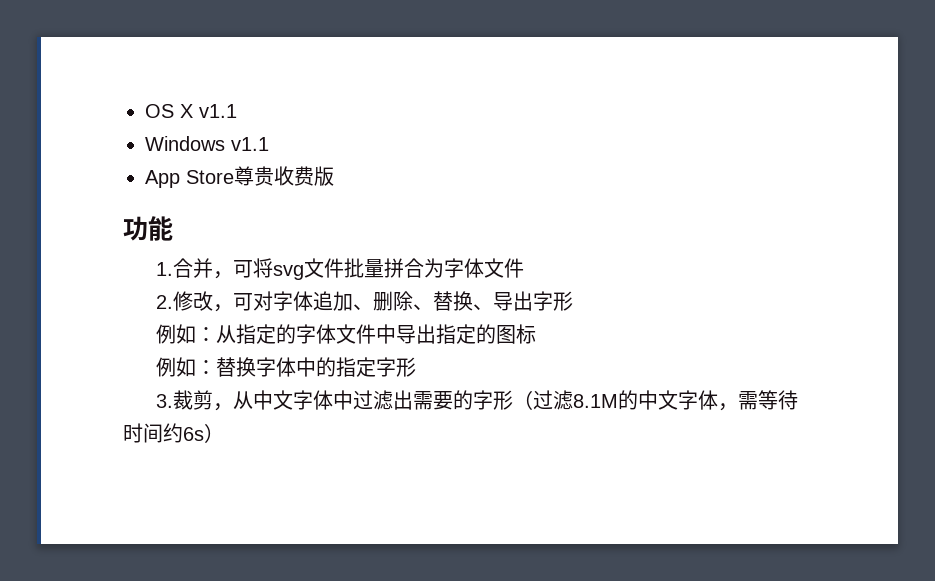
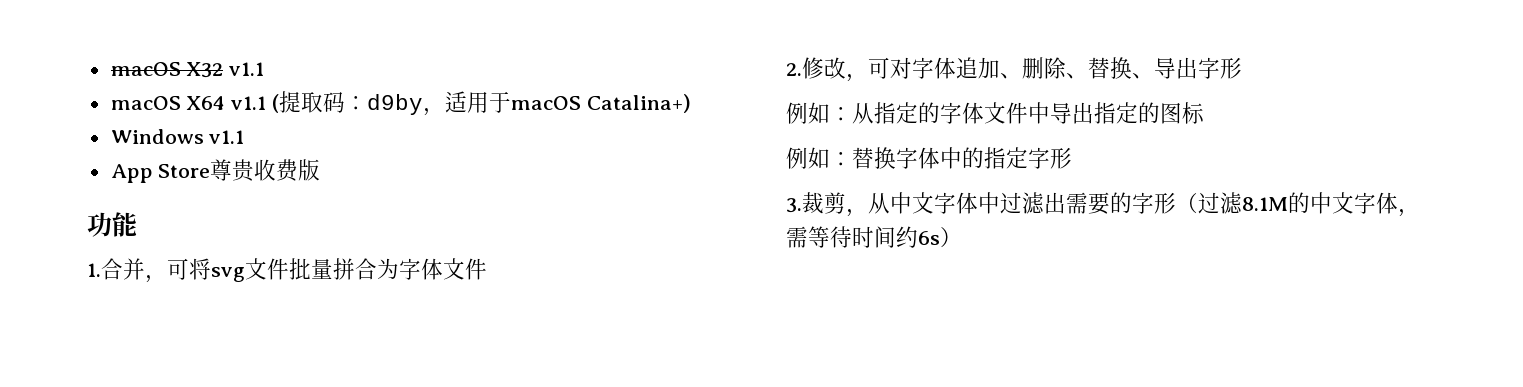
- OS X v1.1
+ macOS X32 v1.1
+ macOS X64 v1.1 (提取码：d9by，适用于macOS Catalina+)

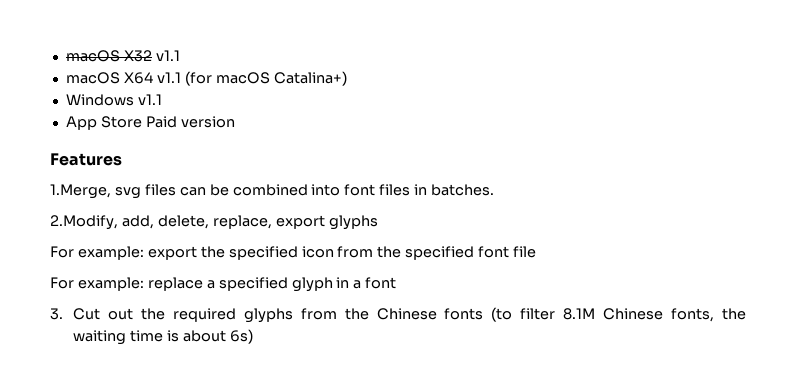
- macOS X64 v1.1 (提取码：d9by，适用于macOS Catalina+)
+ macOS X64 v1.1 (for macOS Catalina+)
- App Store尊贵收费版
- 功能
- 1.合并，可将svg文件批量拼合为字体文件
- 2.修改，可对字体追加、删除、替换、导出字形
- 例如：从指定的字体文件中导出指定的图标
- 例如：替换字体中的指定字形
- 3.裁剪，从中文字体中过滤出需要的字形（过滤8.1M的中文字体，需等待时间约6s）
+ App Store Paid version
+ Features
+ 1.Merge, svg files can be combined into font files in batches.
+ 2.Modify, add, delete, replace, export glyphs
+ For example: export the specified icon from the specified font file
+ For example: replace a specified glyph in a font
+ 3. Cut out the required glyphs from the Chinese fonts (to filter 8.1M Chinese fonts, the waiting time is about 6s)

